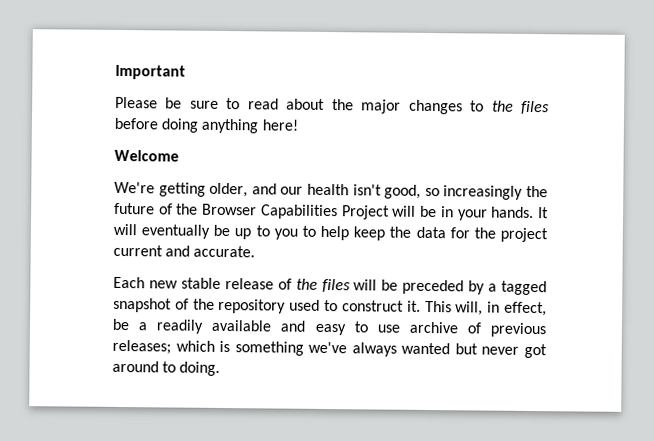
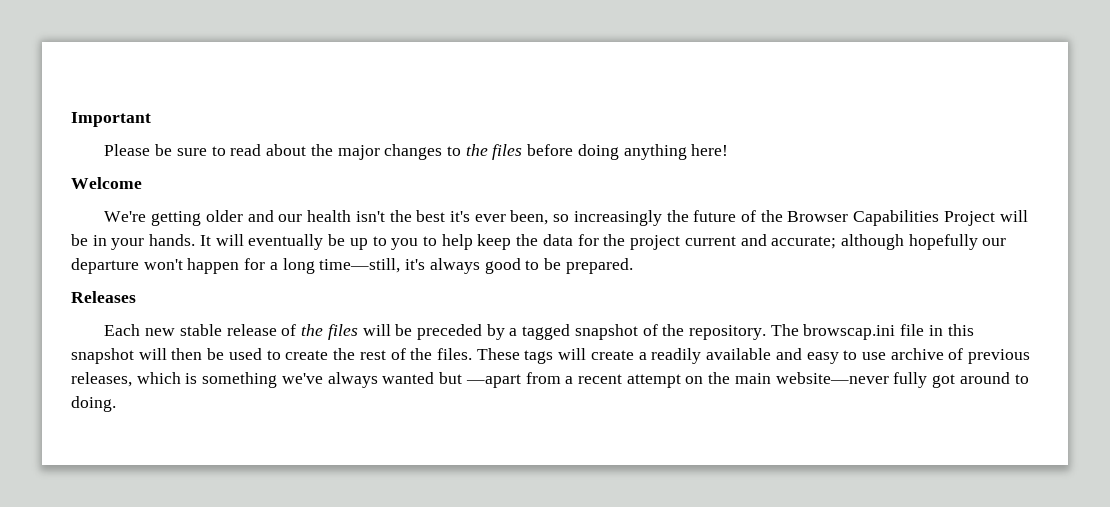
- We're getting older, and our health isn't good, so increasingly the future of the Browser Capabilities Project will be in your hands.
+ We're getting older and our health isn't the best it's ever been, so increasingly the future of the Browser Capabilities Project will be in your hands.
- It will eventually be up to you to help keep the data for the project current and accurate.
+ It will eventually be up to you to help keep the data for the project current and accurate; although hopefully our departure won't happen for a long time—still, it's always good to be prepared.
+ Releases
- Each new stable release of the files will be preceded by a tagged snapshot of the repository used to construct it. This will, in effect, be a readily available and easy to use archive of previous releases; which is something we've always wanted but never got around to doing.
+ Each new stable release of the files will be preceded by a tagged snapshot of the repository. The browscap.ini file in this snapshot will then be used to create the rest of the files. These tags will create a readily available and easy to use archive of previous releases, which is something we've always wanted but —apart from a recent attempt on the main website—never fully got around to doing.

